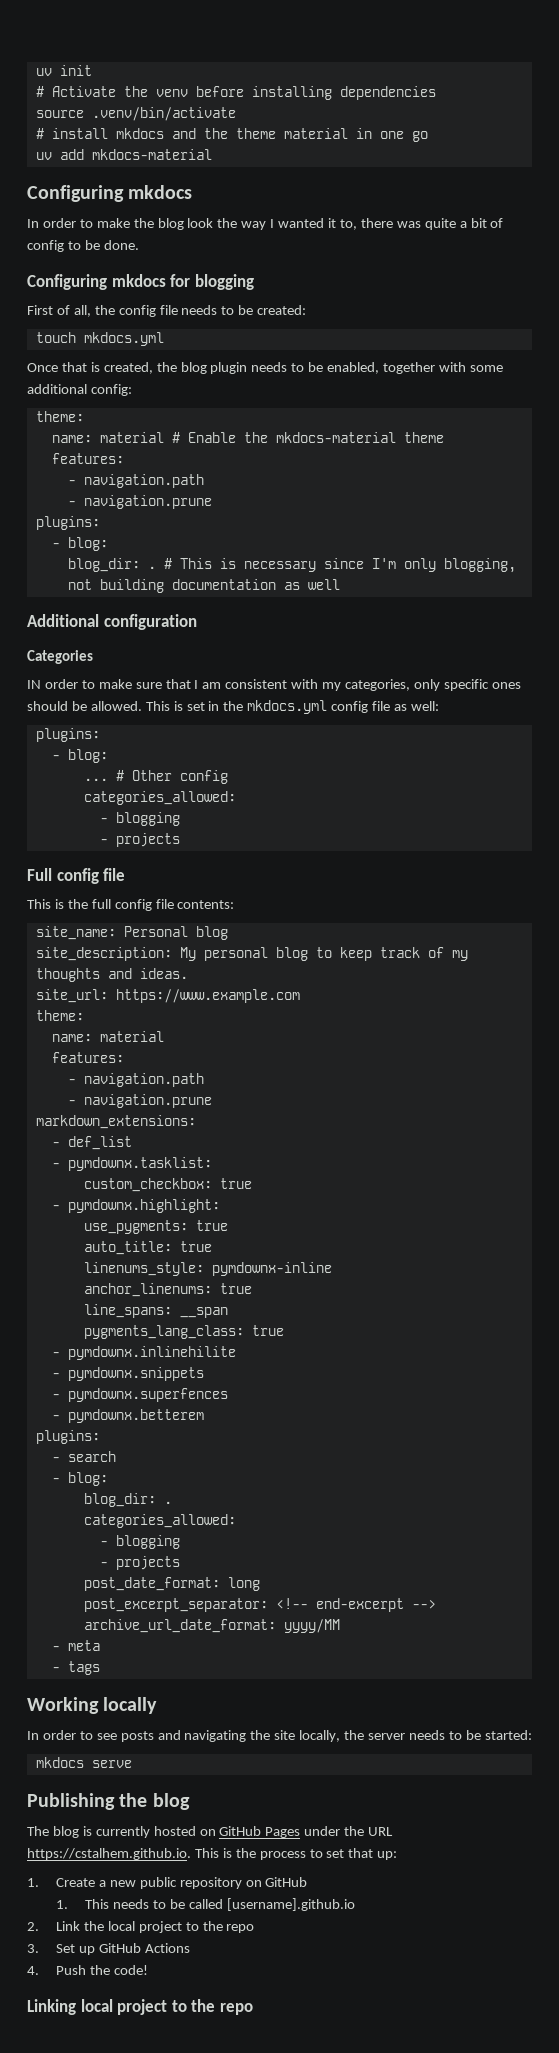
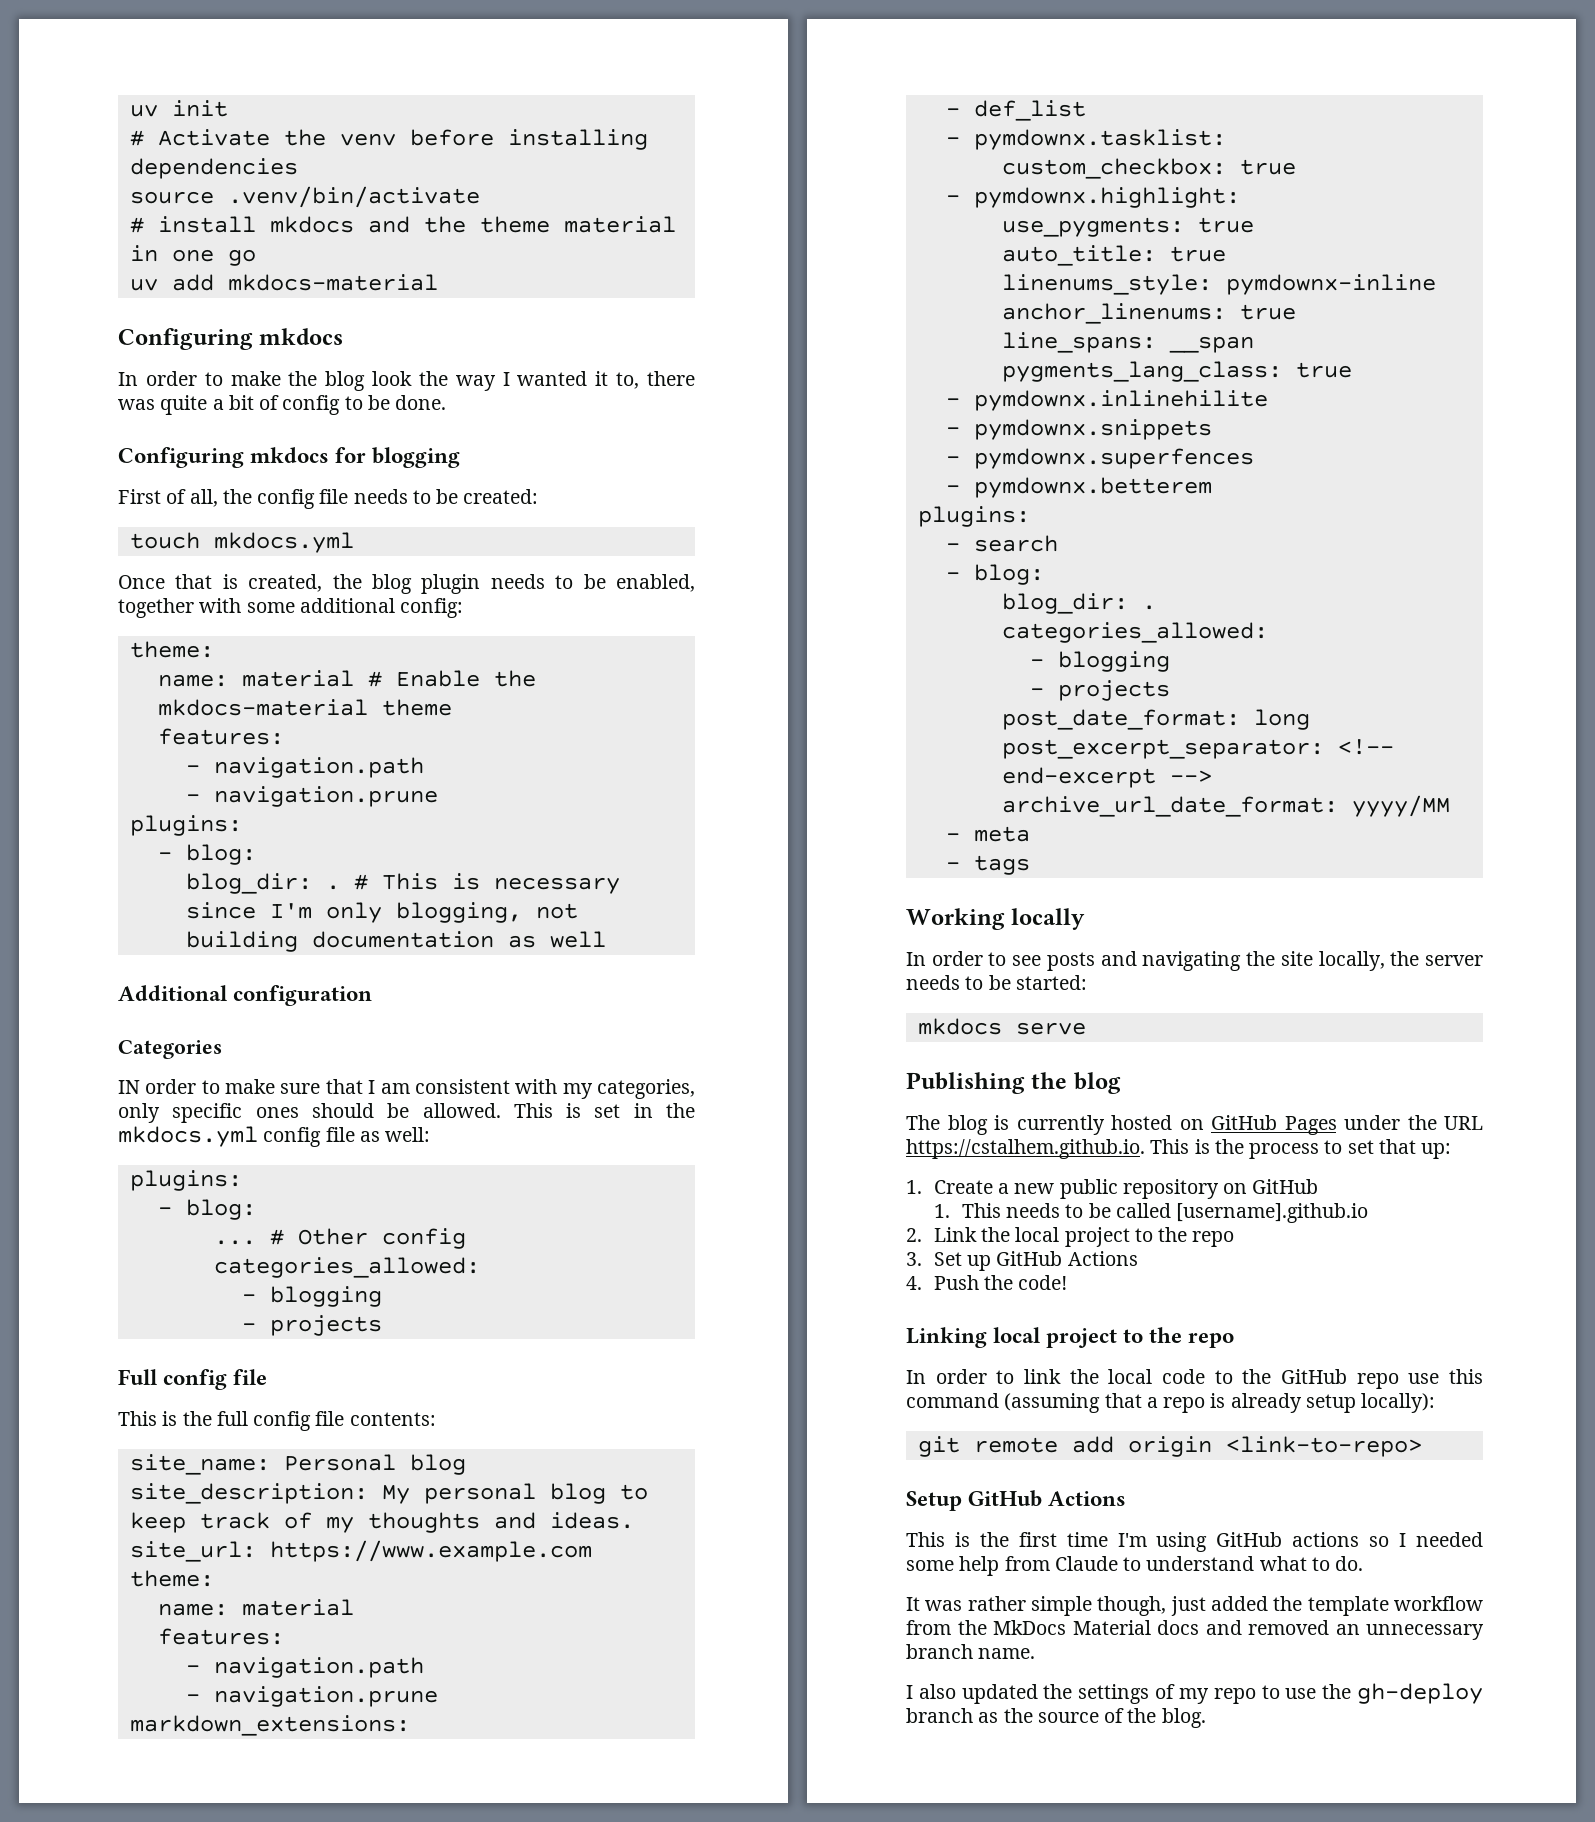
+ In order to link the local code to the GitHub repo use this command (assuming that a repo is already setup locally):
+ git remote add origin <link-to-repo>
+ Setup GitHub Actions
+ This is the first time I'm using GitHub actions so I needed some help from Claude to understand what to do.
+ It was rather simple though, just added the template workflow from the MkDocs Material docs and removed an unnecessary branch name.
+ I also updated the settings of my repo to use the gh-deploy branch as the source of the blog.

